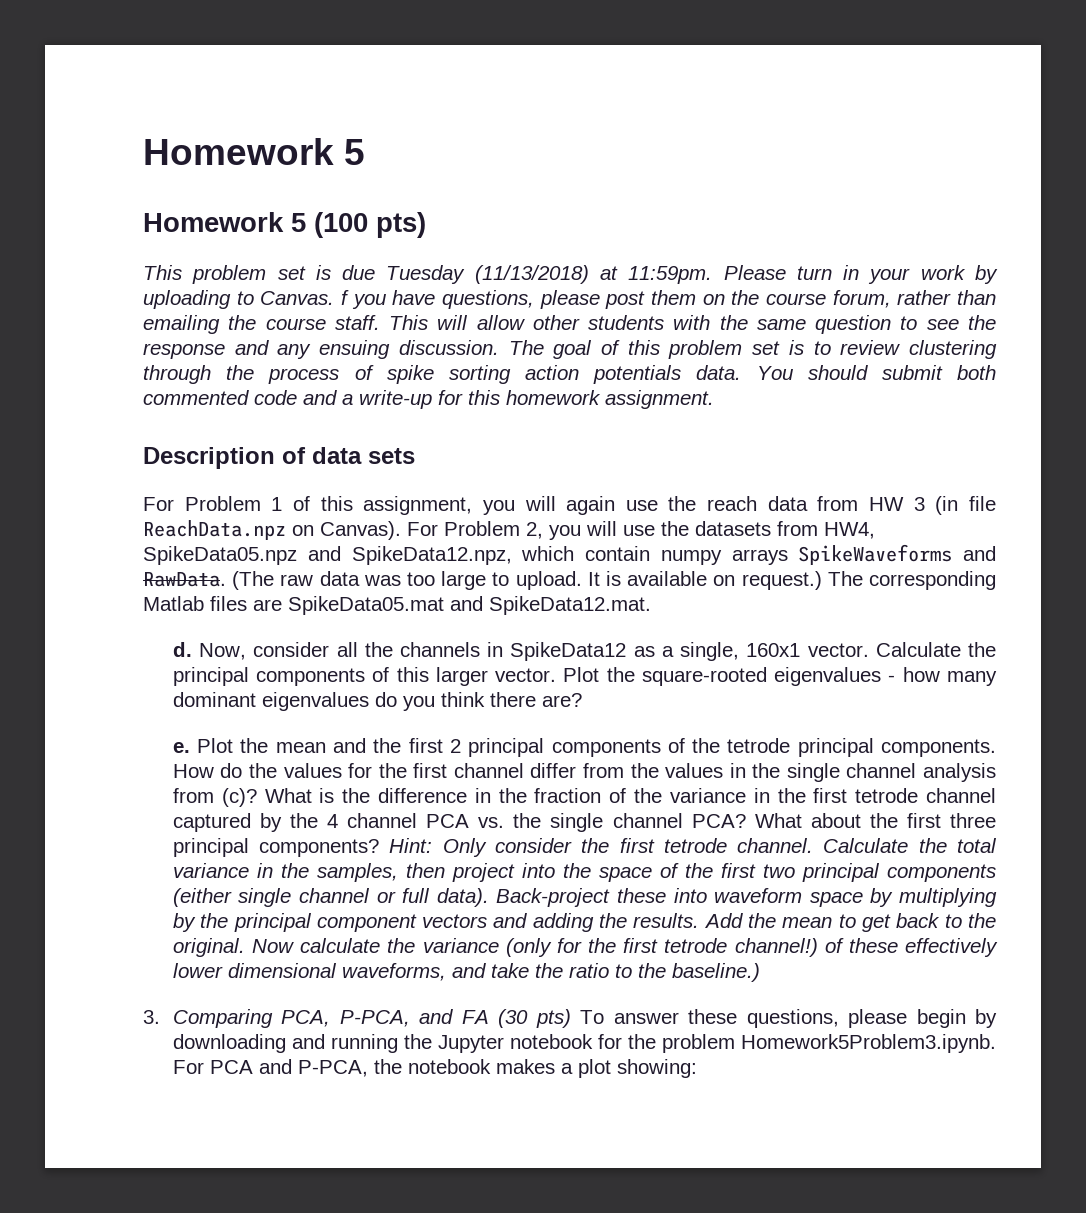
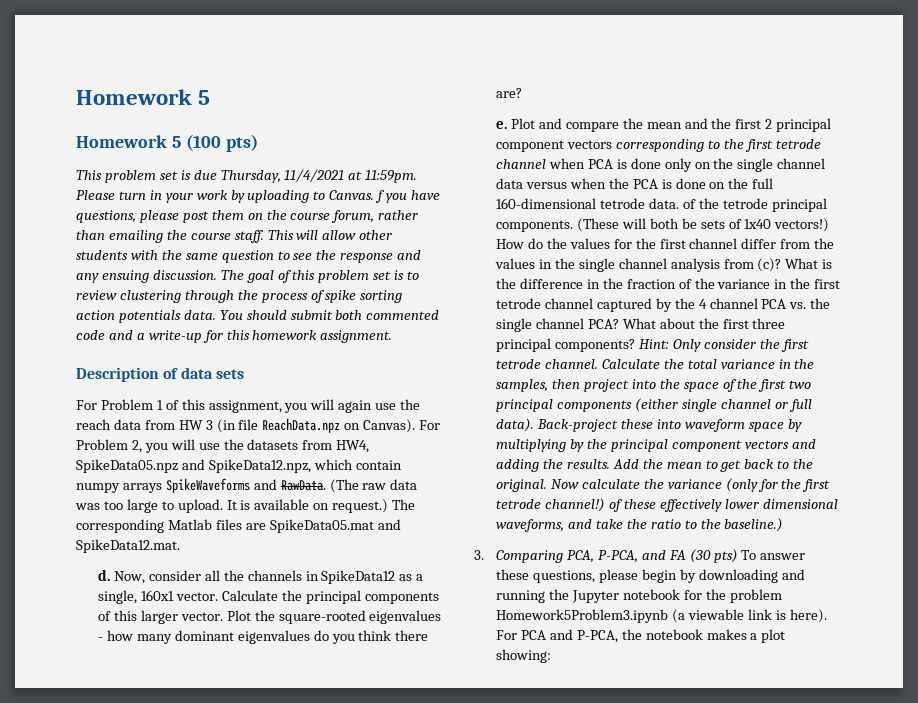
- This problem set is due Tuesday (11/13/2018) at 11:59pm.
+ This problem set is due Thursday, 11/4/2021 at 11:59pm.
- Plot the mean and the first 2 principal components of the tetrode principal components.
+ Plot and compare the mean and the first 2 principal component vectors corresponding to the first tetrode channel when PCA is done only on the single channel data versus when the PCA is done on the full 160-dimensional tetrode data. of the tetrode principal components.
+ (These will both be sets of 1x40 vectors!)
- 3. Comparing PCA, P-PCA, and FA (30 pts) To answer these questions, please begin by downloading and running the Jupyter notebook for the problem Homework5Problem3.ipynb. For PCA and P-PCA, the notebook makes a plot showing:
+ 3. Comparing PCA, P-PCA, and FA (30 pts) To answer these questions, please begin by downloading and running the Jupyter notebook for the problem Homework5Problem3.ipynb (a viewable link is here). For PCA and P-PCA, the notebook makes a plot showing:

